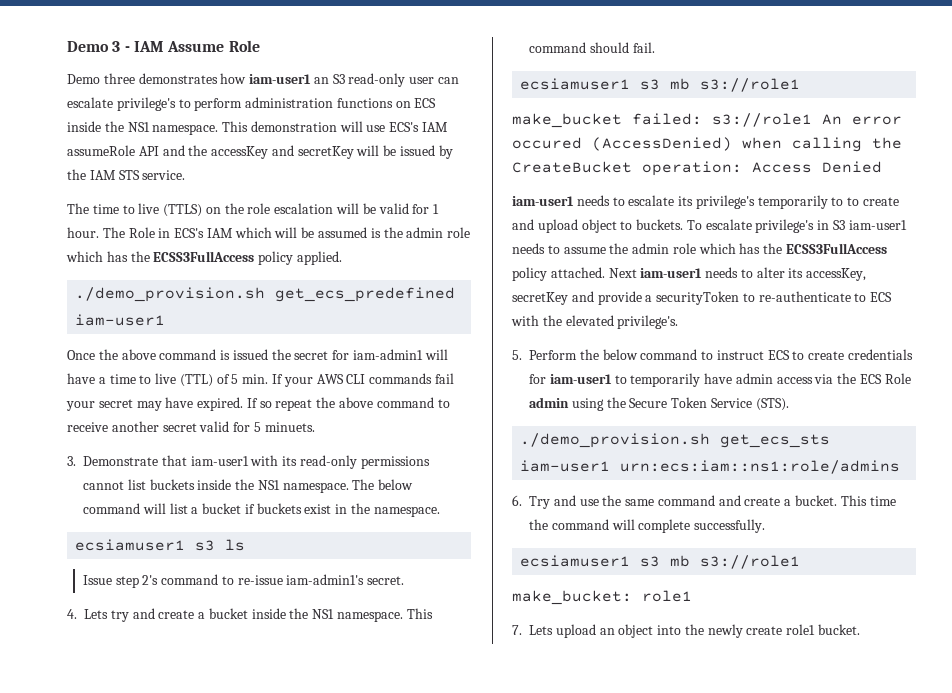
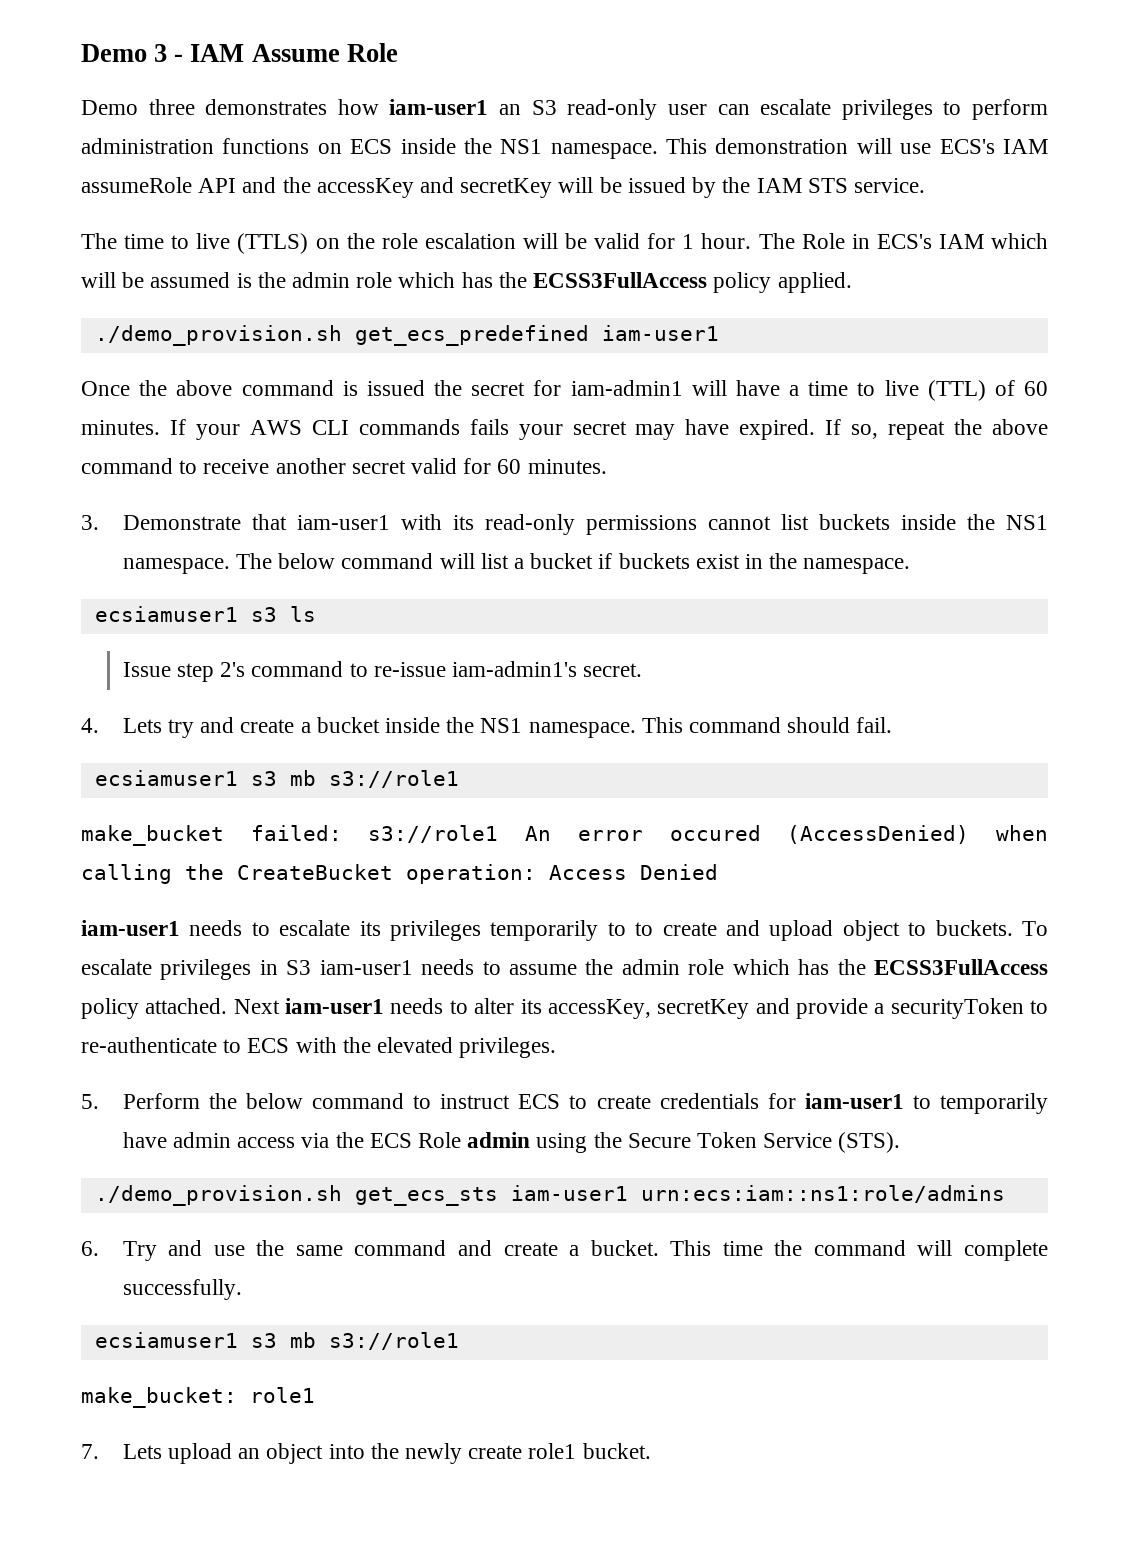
- Demo three demonstrates how iam-user1 an S3 read-only user can escalate privilege's to perform administration functions on ECS inside the NS1 namespace.
+ Demo three demonstrates how iam-user1 an S3 read-only user can escalate privileges to perform administration functions on ECS inside the NS1 namespace.
- Once the above command is issued the secret for iam-admin1 will have a time to live (TTL) of 5 min. If your AWS CLI commands fail your secret may have expired.
+ Once the above command is issued the secret for iam-admin1 will have a time to live (TTL) of 60 minutes. If your AWS CLI commands fails your secret may have expired.
- If so repeat the above command to receive another secret valid for 5 minuets.
+ If so, repeat the above command to receive another secret valid for 60 minutes.
- iam-user1 needs to escalate its privilege's temporarily to to create and upload object to buckets.
+ iam-user1 needs to escalate its privileges temporarily to to create and upload object to buckets.
- To escalate privilege's in S3 iam-user1 needs to assume the admin role which has the ECSS3FullAccess policy attached.
+ To escalate privileges in S3 iam-user1 needs to assume the admin role which has the ECSS3FullAccess policy attached.
- Next iam-user1 needs to alter its accessKey, secretKey and provide a securityToken to re-authenticate to ECS with the elevated privilege's.
+ Next iam-user1 needs to alter its accessKey, secretKey and provide a securityToken to re-authenticate to ECS with the elevated privileges.

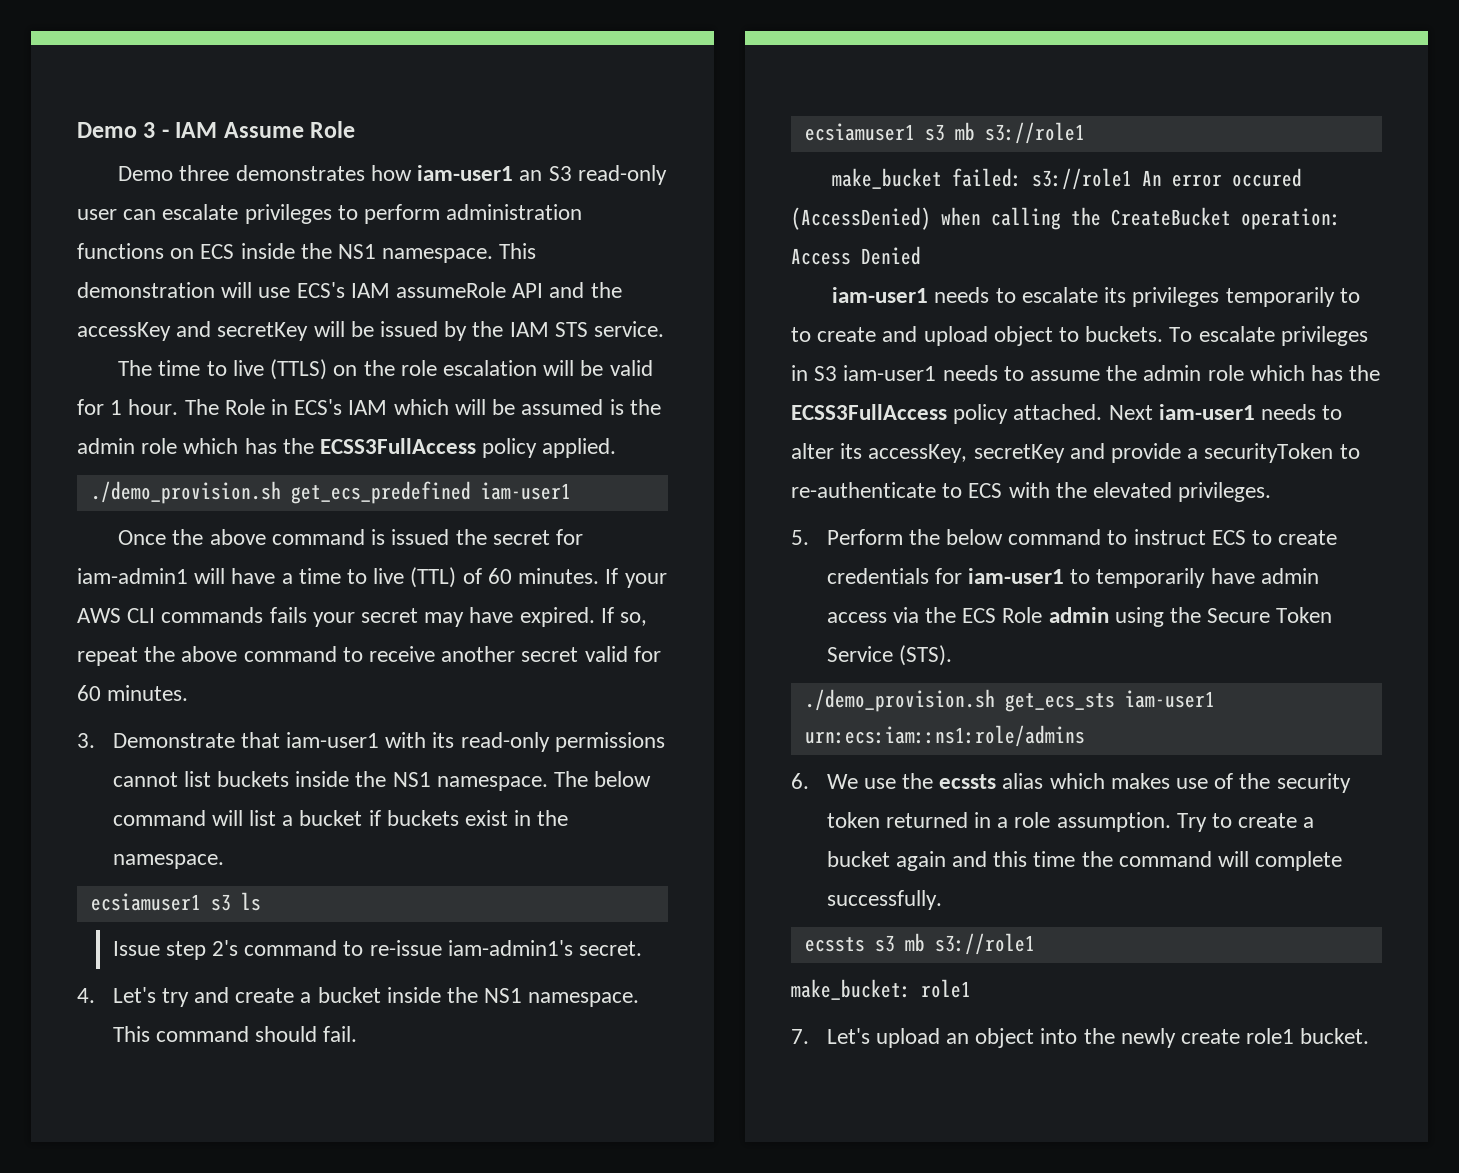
- 4. Lets try and create a bucket inside the NS1 namespace.
+ 4. Let's try and create a bucket inside the NS1 namespace.
- 6. Try and use the same command and create a bucket. This time the command will complete successfully.
- ecsiamuser1 s3 mb s3://role1
+ 6. We use the ecssts alias which makes use of the security token returned in a role assumption. Try to create a bucket again and this time the command will complete successfully.
+ ecssts s3 mb s3://role1
- 7. Lets upload an object into the newly create role1 bucket.
+ 7. Let's upload an object into the newly create role1 bucket.

